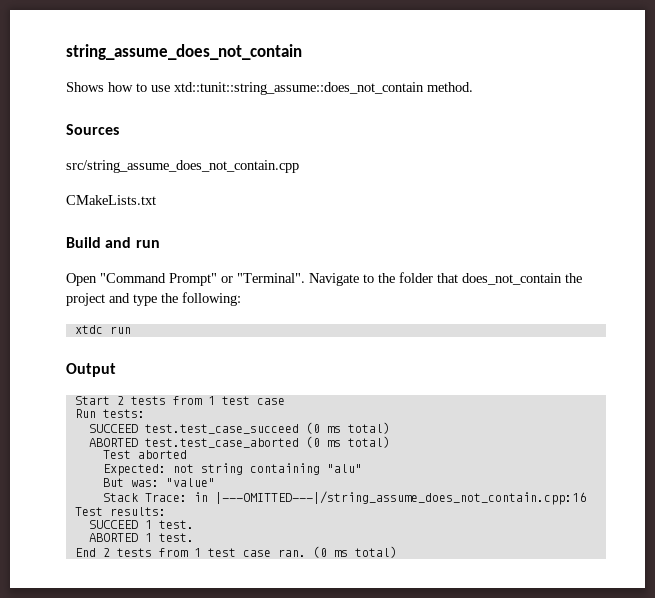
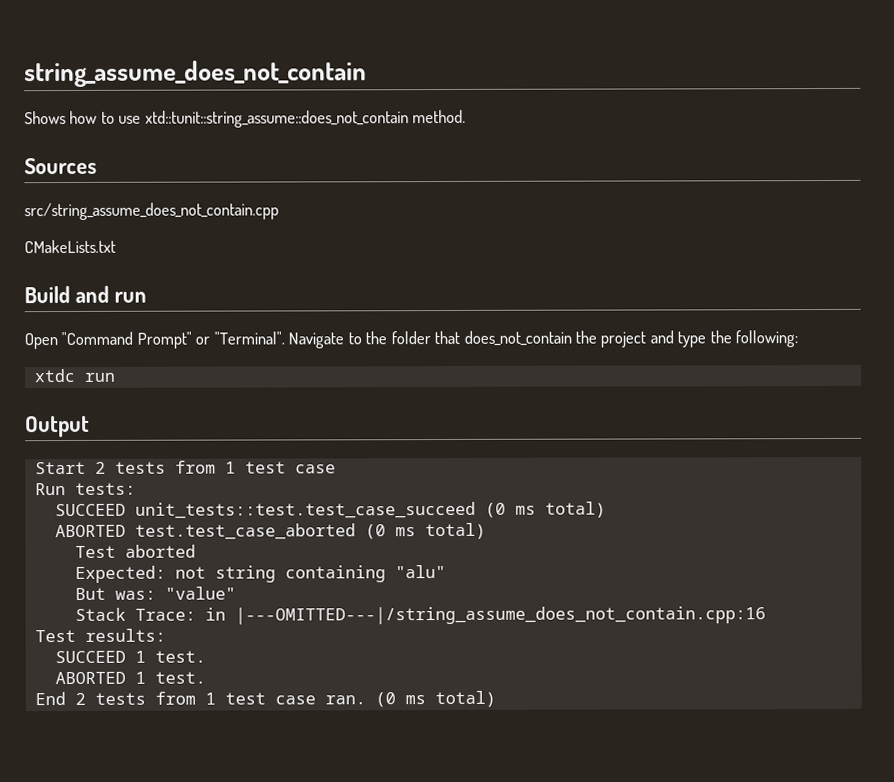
- SUCCEED test.test_case_succeed (0 ms total)
+ SUCCEED unit_tests::test.test_case_succeed (0 ms total)

